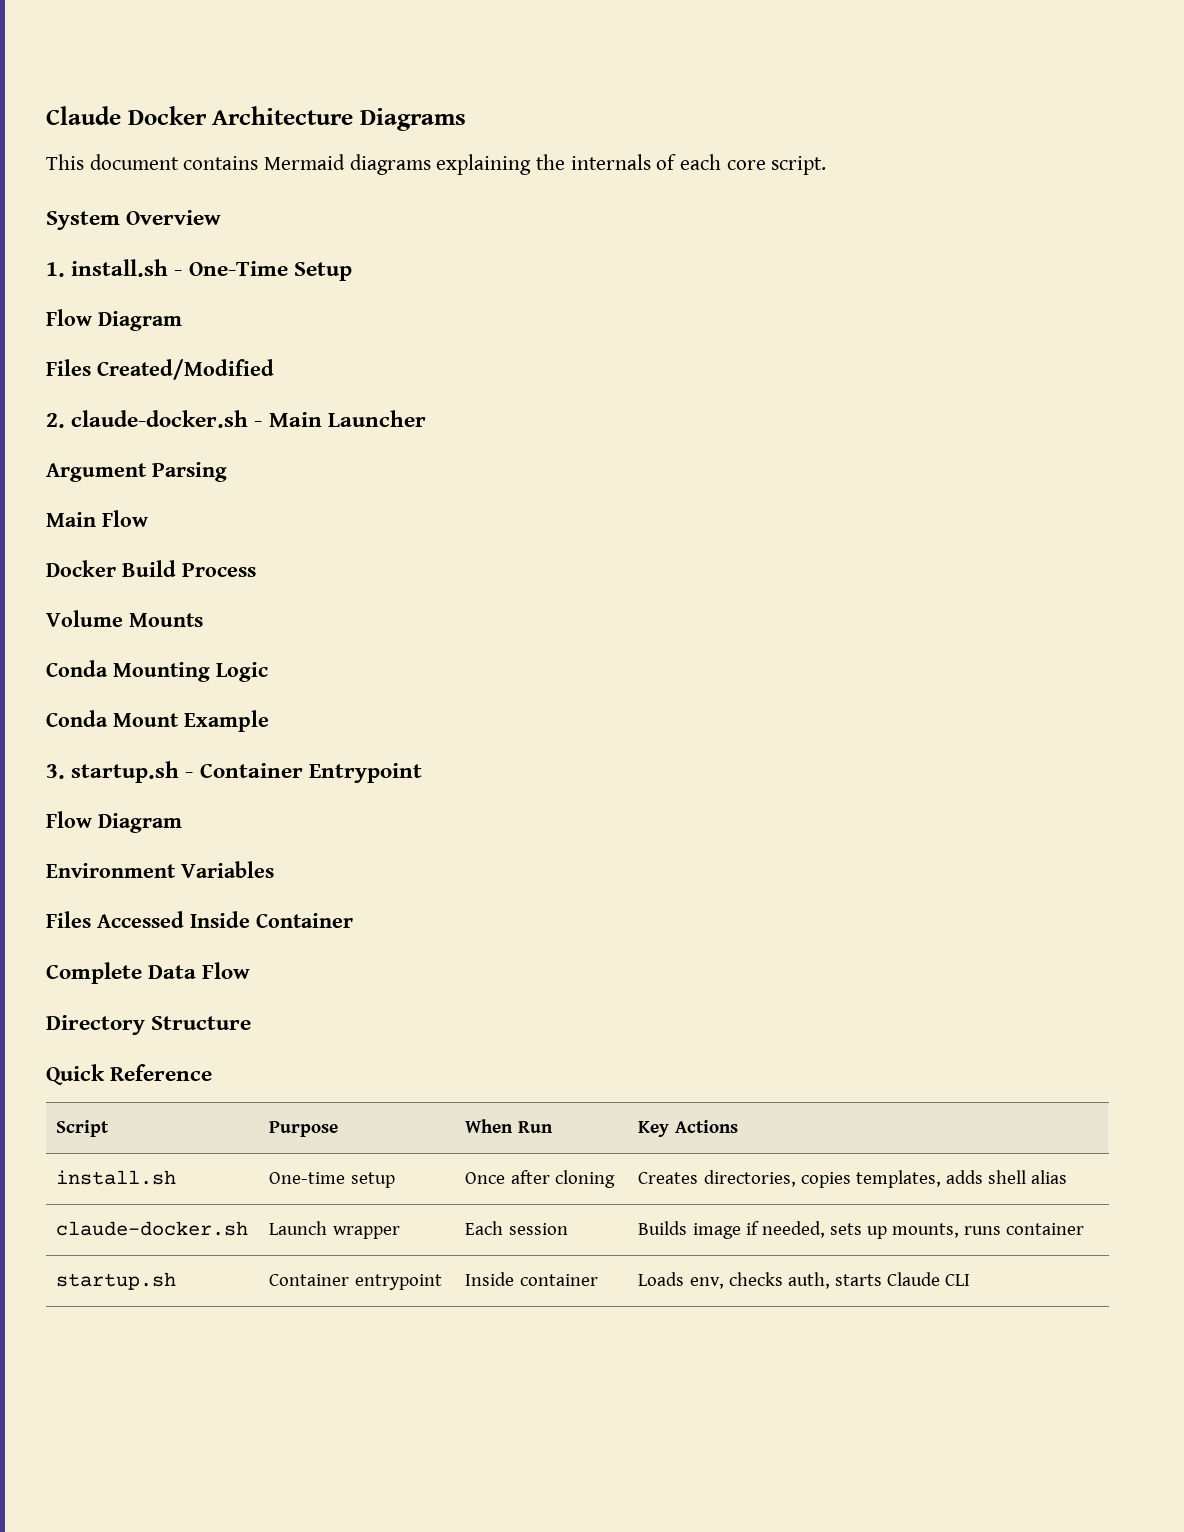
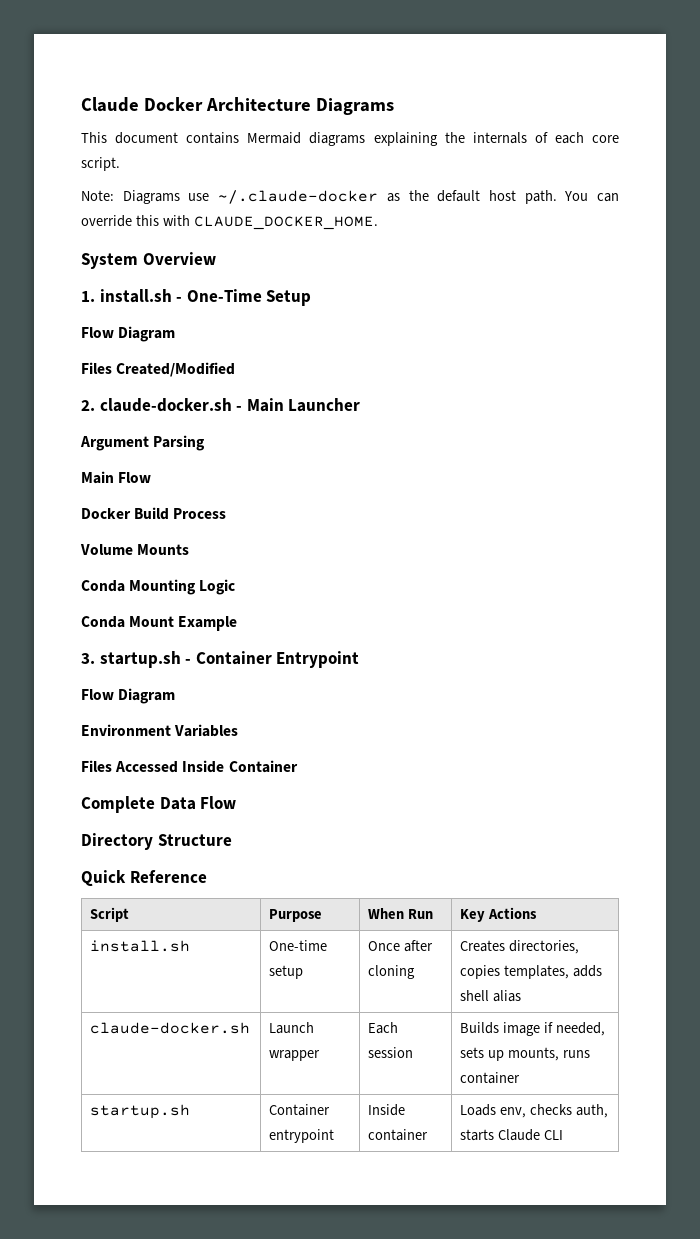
+ Note: Diagrams use ~/.claude-docker as the default host path. You can override this with CLAUDE_DOCKER_HOME.

